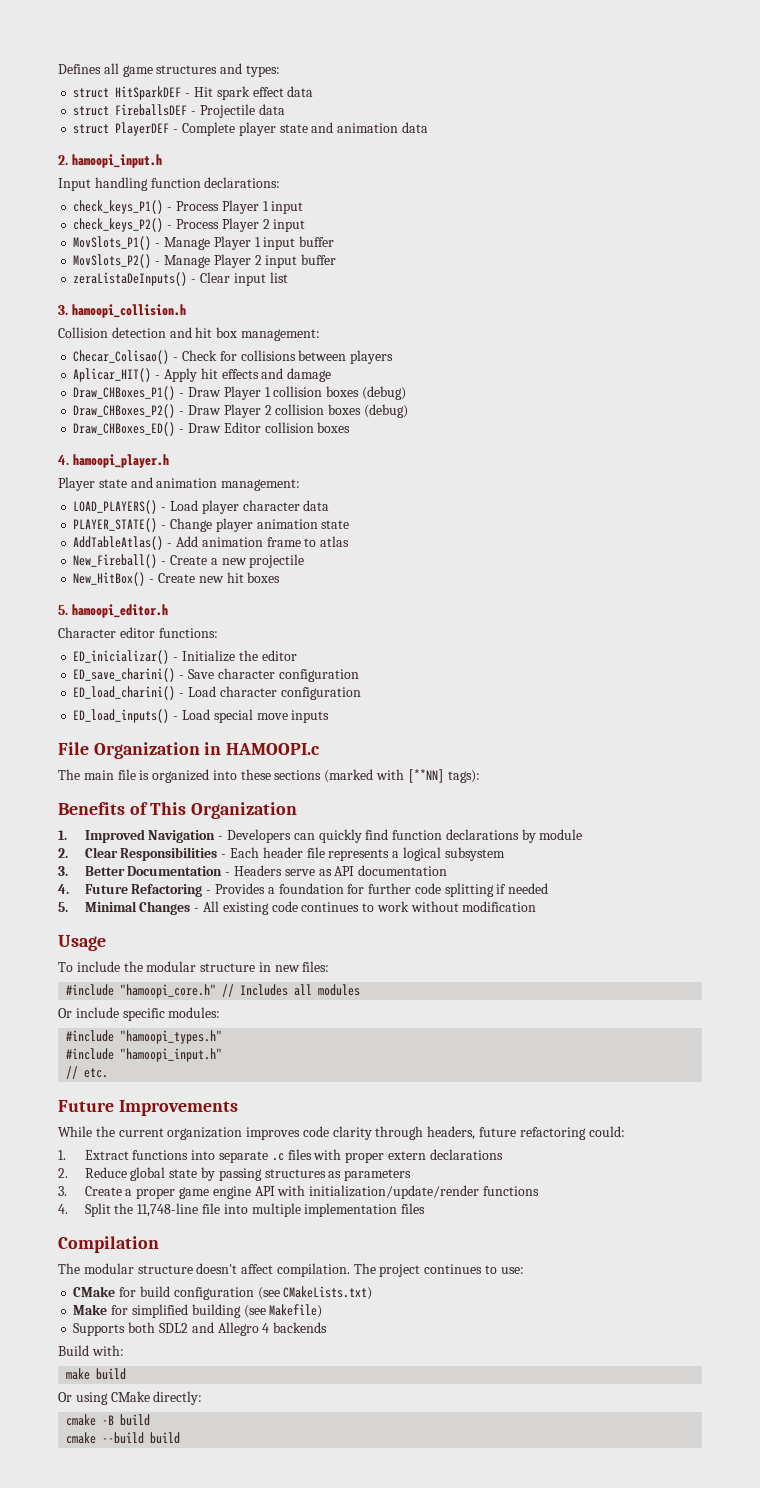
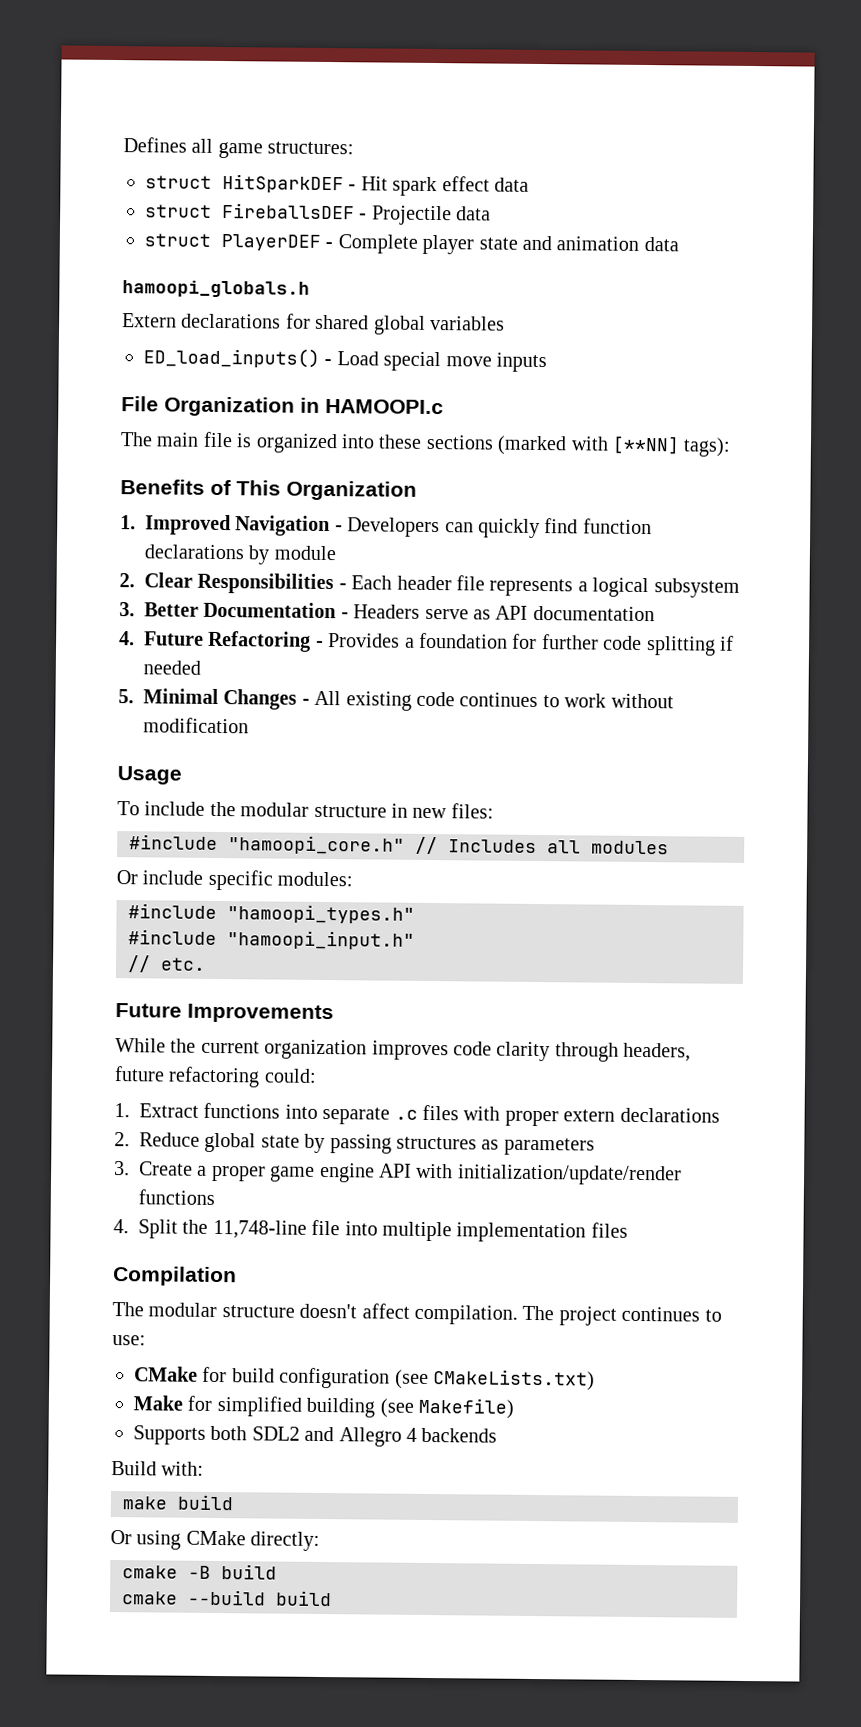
- Defines all game structures and types:
+ Defines all game structures:
- 2. hamoopi_input.h
- Input handling function declarations:
- check_keys_P1() - Process Player 1 input
- check_keys_P2() - Process Player 2 input
- MovSlots_P1() - Manage Player 1 input buffer
- MovSlots_P2() - Manage Player 2 input buffer
- zeraListaDeInputs() - Clear input list
- 3. hamoopi_collision.h
- Collision detection and hit box management:
- Checar_Colisao() - Check for collisions between players
- Aplicar_HIT() - Apply hit effects and damage
- Draw_CHBoxes_P1() - Draw Player 1 collision boxes (debug)
- Draw_CHBoxes_P2() - Draw Player 2 collision boxes (debug)
- Draw_CHBoxes_ED() - Draw Editor collision boxes
- 4. hamoopi_player.h
- Player state and animation management:
- LOAD_PLAYERS() - Load player character data
- PLAYER_STATE() - Change player animation state
- AddTableAtlas() - Add animation frame to atlas
- New_Fireball() - Create a new projectile
- New_HitBox() - Create new hit boxes
- 5. hamoopi_editor.h
- Character editor functions:
- ED_inicializar() - Initialize the editor
- ED_save_charini() - Save character configuration
- ED_load_charini() - Load character configuration
+ hamoopi_globals.h
+ Extern declarations for shared global variables

